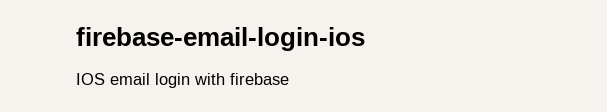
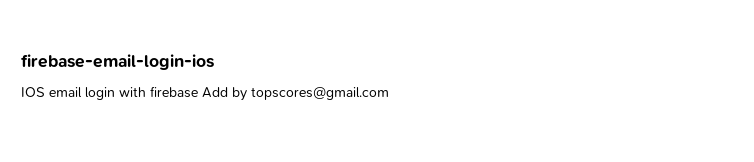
- IOS email login with firebase
+ IOS email login with firebase Add by topscores@gmail.com

